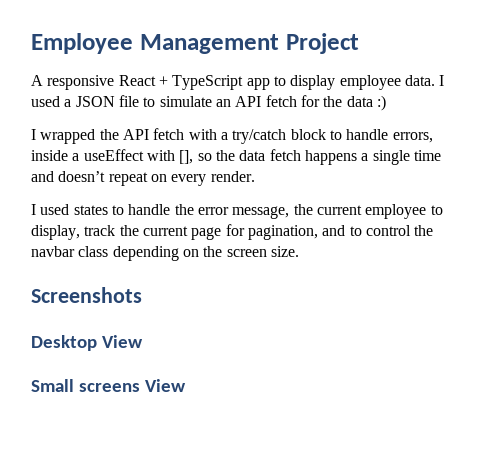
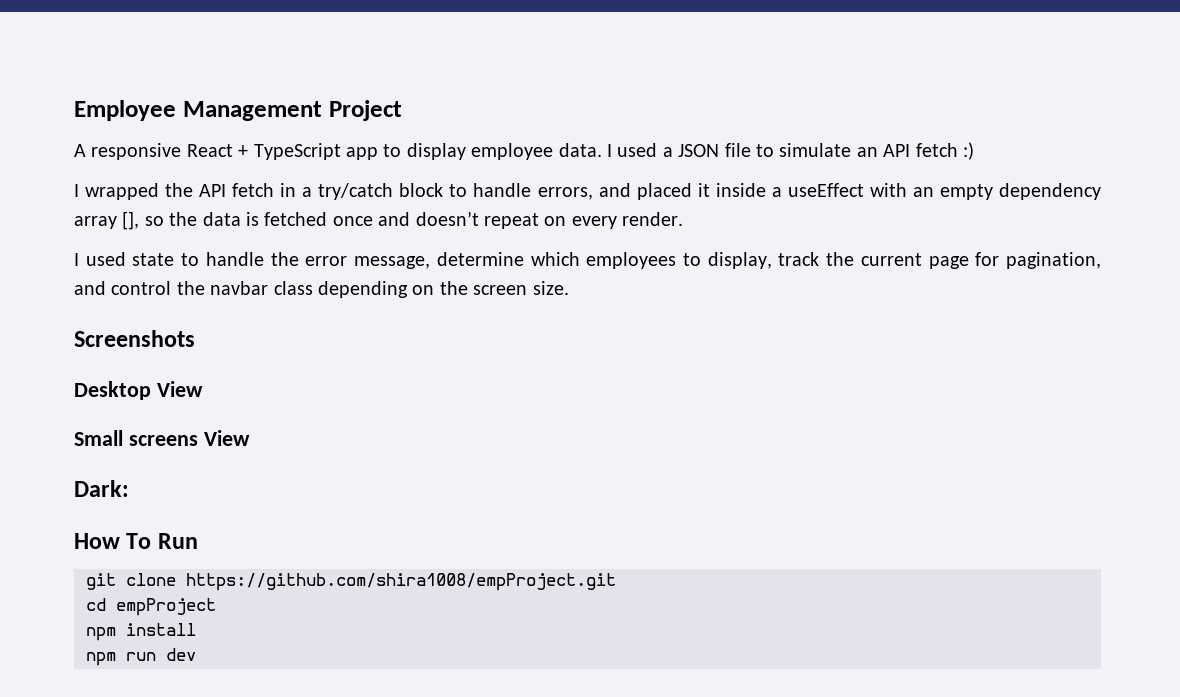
- I used a JSON file to simulate an API fetch for the data :)
+ I used a JSON file to simulate an API fetch :)
- I wrapped the API fetch with a try/catch block to handle errors, inside a useEffect with [], so the data fetch happens a single time and doesn’t repeat on every render.
+ I wrapped the API fetch in a try/catch block to handle errors, and placed it inside a useEffect with an empty dependency array [], so the data is fetched once and doesn’t repeat on every render.
- I used states to handle the error message, the current employee to display, track the current page for pagination, and to control the navbar class depending on the screen size.
+ I used state to handle the error message, determine which employees to display, track the current page for pagination, and control the navbar class depending on the screen size.
+ Dark:
+ How To Run
+ git clone https://github.com/shira1008/empProject.git
+ cd empProject
+ npm install
+ npm run dev

